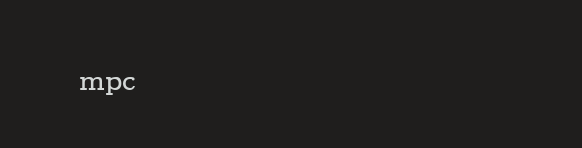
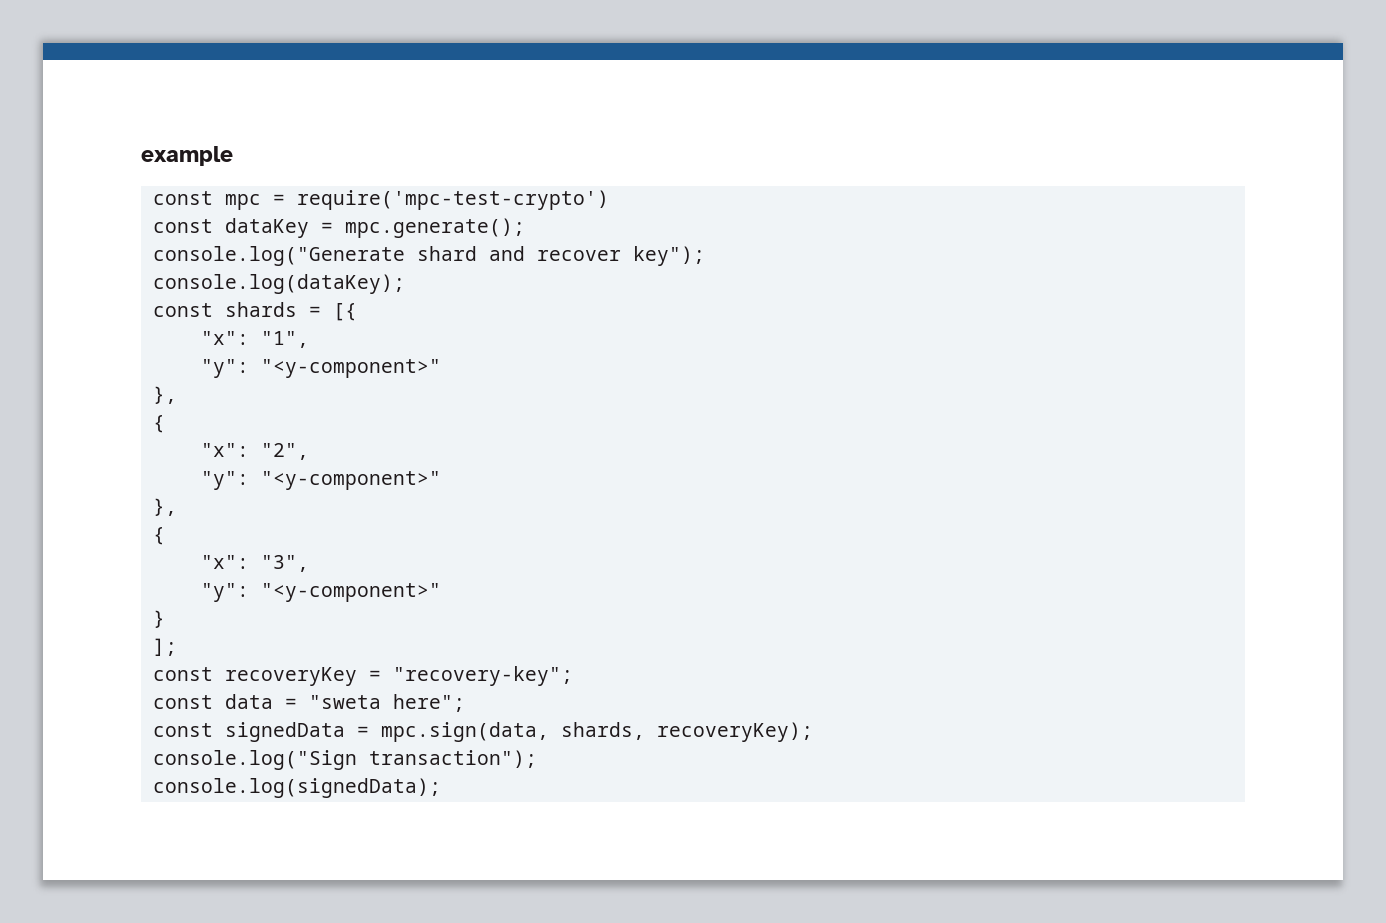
- mpc
+ example
+ const mpc = require('mpc-test-crypto')
+ const dataKey = mpc.generate();
+ console.log("Generate shard and recover key");
+ console.log(dataKey);
+ const shards = [{
+ "x": "1",
+ "y": "<y-component>"
+ },
+ {
+ "x": "2",
+ "y": "<y-component>"
+ },
+ {
+ "x": "3",
+ "y": "<y-component>"
+ }
+ ];
+ const recoveryKey = "recovery-key";
+ const data = "sweta here";
+ const signedData = mpc.sign(data, shards, recoveryKey);
+ console.log("Sign transaction");
+ console.log(signedData);

